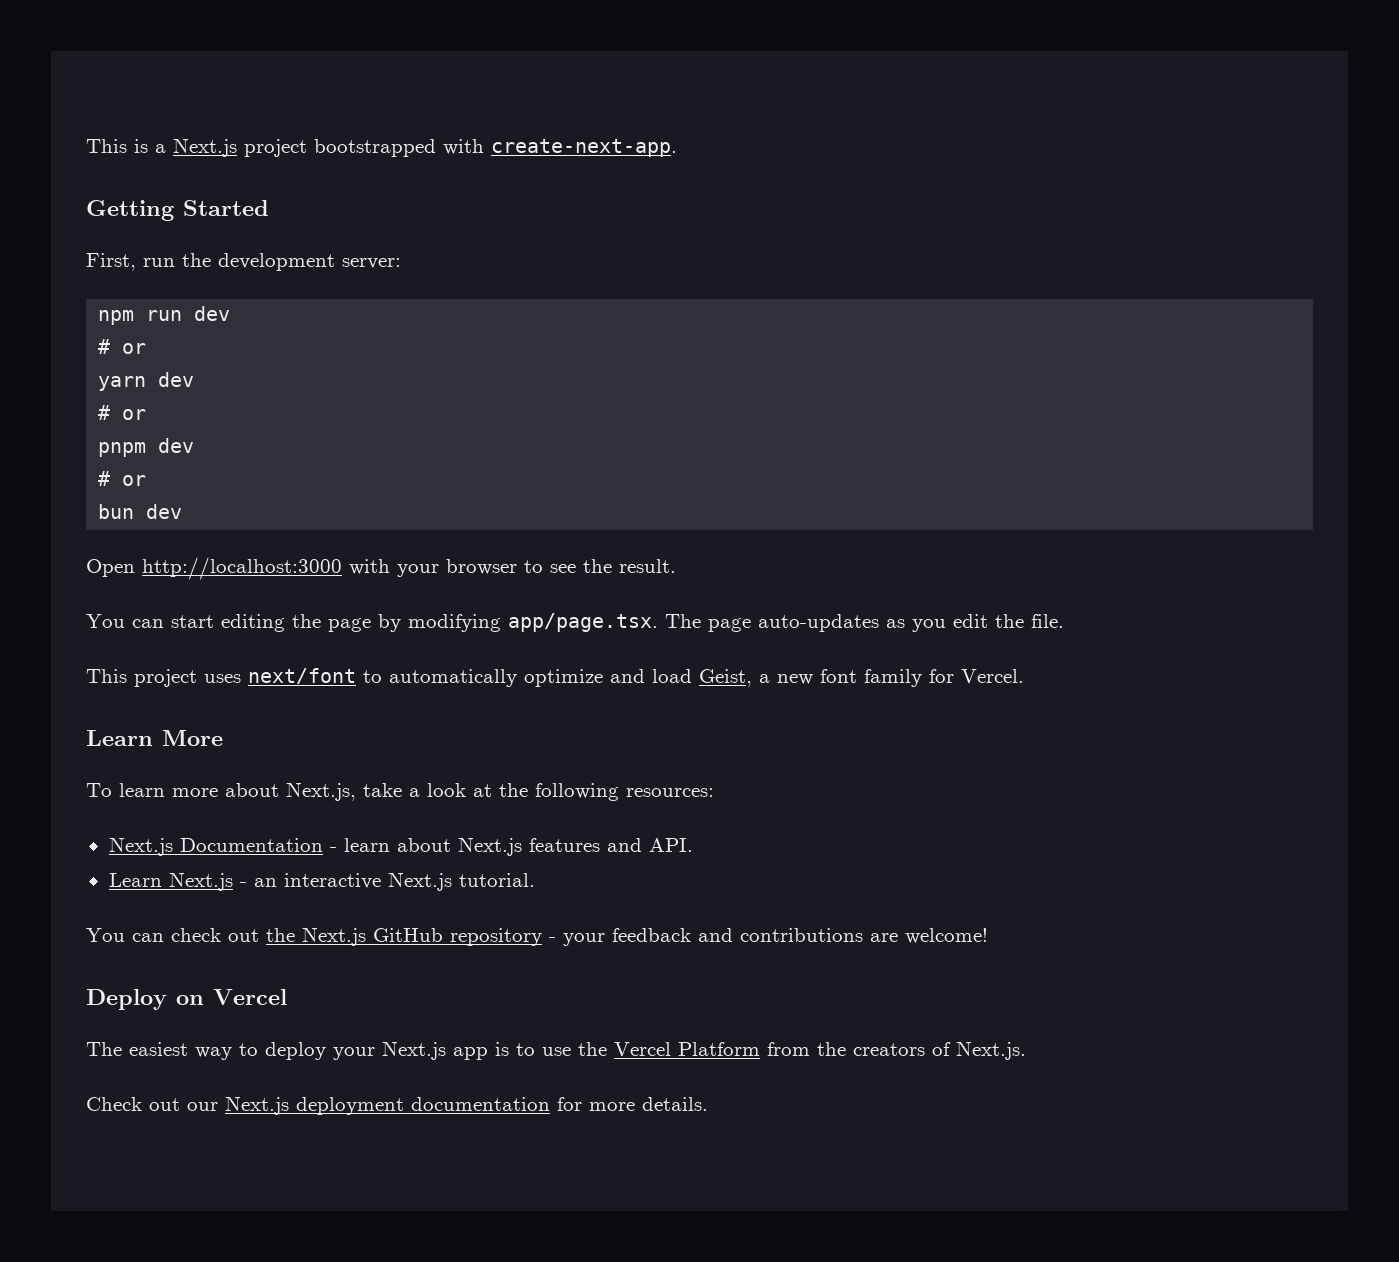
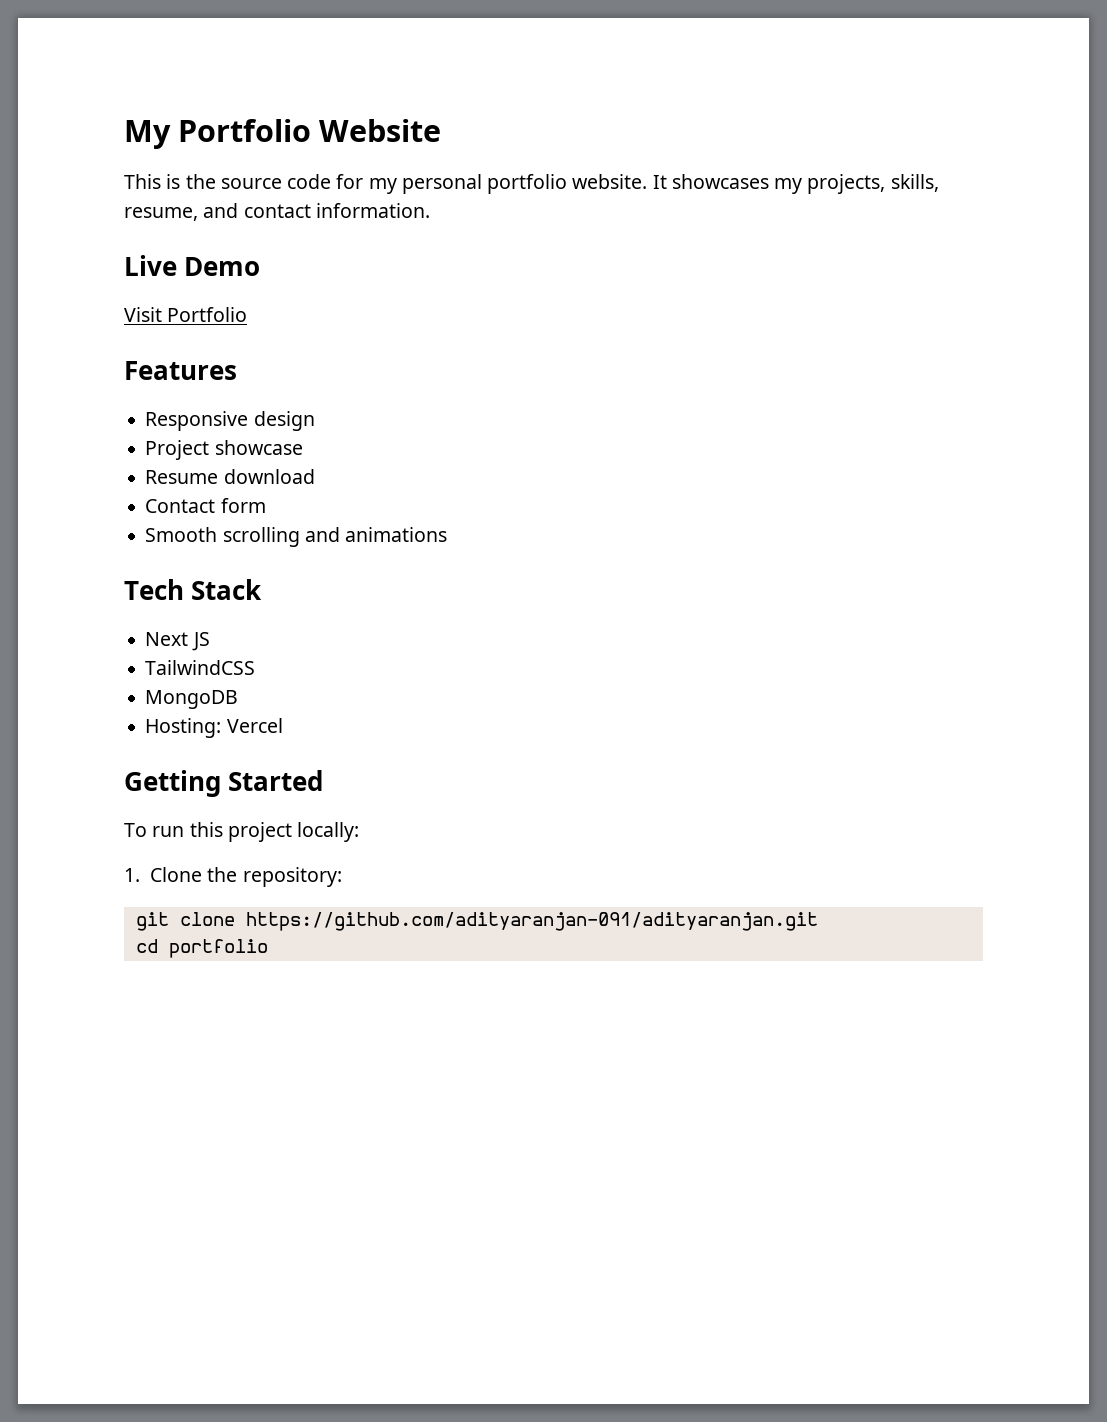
- This is a Next.js project bootstrapped with create-next-app.
+ My Portfolio Website
+ This is the source code for my personal portfolio website. It showcases my projects, skills, resume, and contact information.
+ Live Demo
+ Visit Portfolio
+ Features
+ Responsive design
+ Project showcase
+ Resume download
+ Contact form
+ Smooth scrolling and animations
+ Tech Stack
+ Next JS
+ TailwindCSS
+ MongoDB
+ Hosting: Vercel
  Getting Started
- First, run the development server:
- npm run dev
- # or
- yarn dev
- # or
- pnpm dev
- # or
- bun dev
- Open http://localhost:3000 with your browser to see the result.
- You can start editing the page by modifying app/page.tsx. The page auto-updates as you edit the file.
- This project uses next/font to automatically optimize and load Geist, a new font family for Vercel.
- Learn More
- To learn more about Next.js, take a look at the following resources:
- Next.js Documentation - learn about Next.js features and API.
- Learn Next.js - an interactive Next.js tutorial.
- You can check out the Next.js GitHub repository - your feedback and contributions are welcome!
- Deploy on Vercel
- The easiest way to deploy your Next.js app is to use the Vercel Platform from the creators of Next.js.
- Check out our Next.js deployment documentation for more details.
+ To run this project locally:
+ 1. Clone the repository:
+ git clone https://github.com/adityaranjan-091/adityaranjan.git
+ cd portfolio

